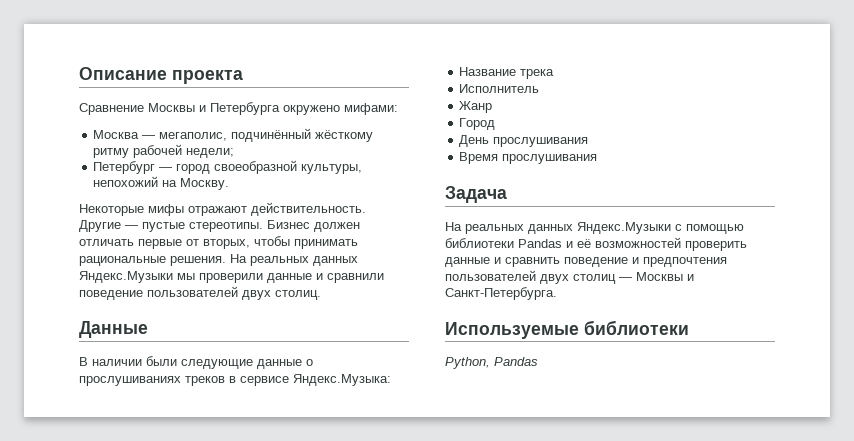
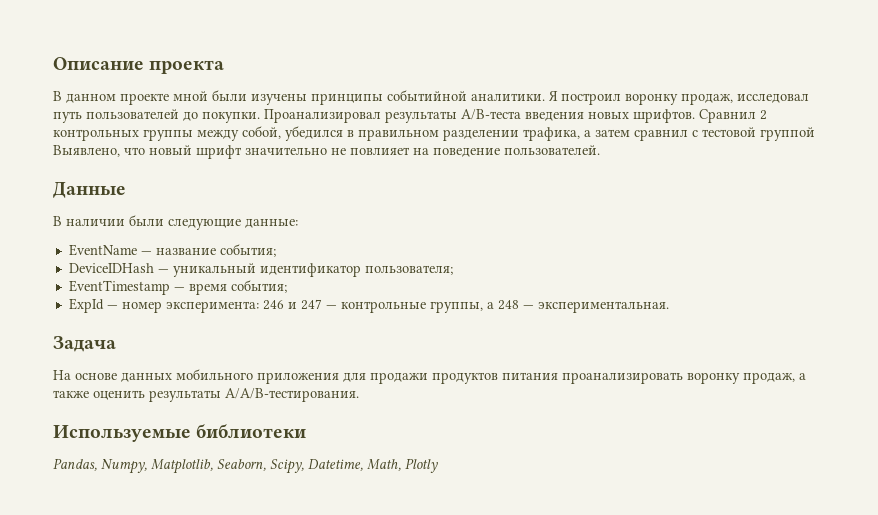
- Сравнение Москвы и Петербурга окружено мифами:
- Москва — мегаполис, подчинённый жёсткому ритму рабочей недели;
- Петербург — город своеобразной культуры, непохожий на Москву.
- Некоторые мифы отражают действительность. Другие — пустые стереотипы. Бизнес должен отличать первые от вторых, чтобы принимать рациональные решения. На реальных данных Яндекс.Музыки мы проверили данные и сравнили поведение пользователей двух столиц.
+ В данном проекте мной были изучены принципы событийной аналитики. Я построил воронку продаж, исследовал путь пользователей до покупки. Проанализировал результаты A/B-теста введения новых шрифтов. Сравнил 2 контрольных группы между собой, убедился в правильном разделении трафика, а затем сравнил с тестовой группой Выявлено, что новый шрифт значительно не повлияет на поведение пользователей.
- В наличии были следующие данные о прослушиваниях треков в сервисе Яндекс.Музыка:
- Название трека
- Исполнитель
- Жанр
- Город
- День прослушивания
- Время прослушивания
+ В наличии были следующие данные:
+ EventName — название события;
+ DeviceIDHash — уникальный идентификатор пользователя;
+ EventTimestamp — время события;
+ ExpId — номер эксперимента: 246 и 247 — контрольные группы, а 248 — экспериментальная.
  Задача
- На реальных данных Яндекс.Музыки c помощью библиотеки Pandas и её возможностей проверить данные и сравнить поведение и предпочтения пользователей двух столиц — Москвы и Санкт-Петербурга.
+ На основе данных мобильного приложения для продажи продуктов питания проанализировать воронку продаж, а также оценить результаты A/A/B-тестирования.
  Используемые библиотеки
- Python, Pandas
+ Pandas, Numpy, Matplotlib, Seaborn, Scipy, Datetime, Math, Plotly

